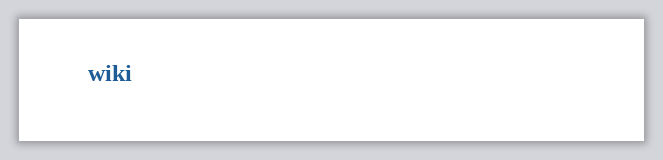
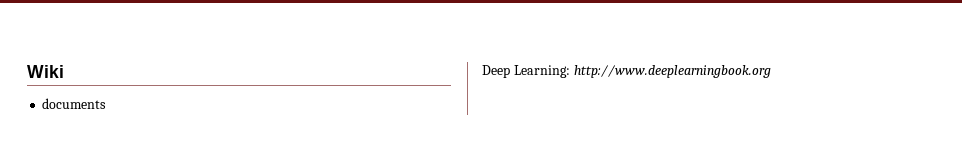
- wiki
+ Wiki
+ documents
+ Deep Learning: http://www.deeplearningbook.org

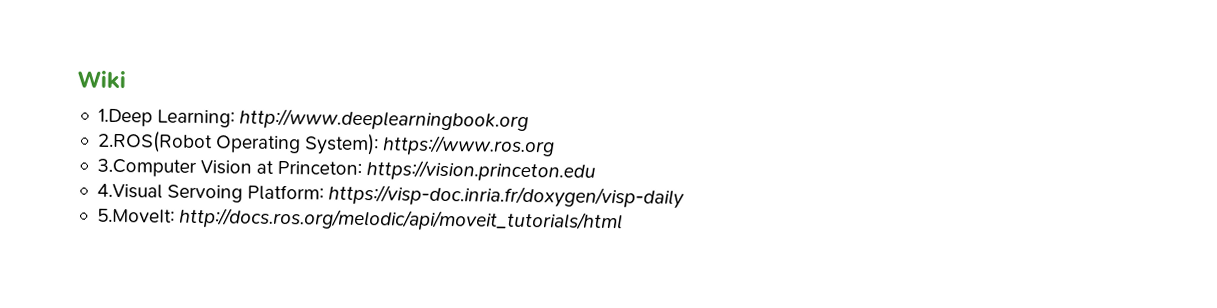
- documents
- Deep Learning: http://www.deeplearningbook.org
+ 1.Deep Learning: http://www.deeplearningbook.org
+ 2.ROS(Robot Operating System): https://www.ros.org
+ 3.Computer Vision at Princeton: https://vision.princeton.edu
+ 4.Visual Servoing Platform: https://visp-doc.inria.fr/doxygen/visp-daily
+ 5.MoveIt: http://docs.ros.org/melodic/api/moveit_tutorials/html

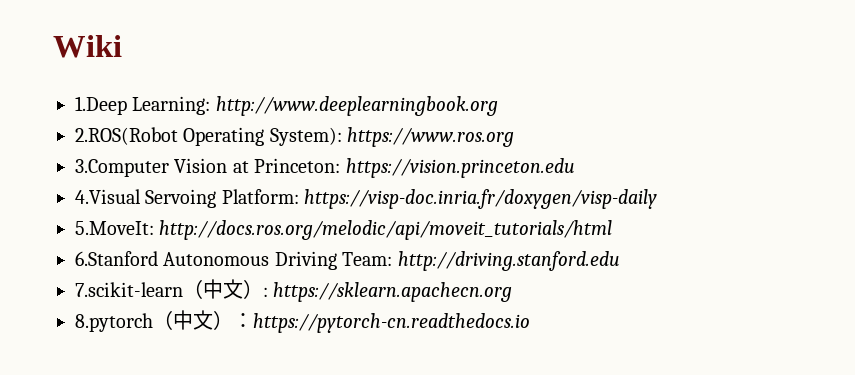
+ 6.Stanford Autonomous Driving Team: http://driving.stanford.edu
+ 7.scikit-learn（中文）: https://sklearn.apachecn.org
+ 8.pytorch（中文）：https://pytorch-cn.readthedocs.io

